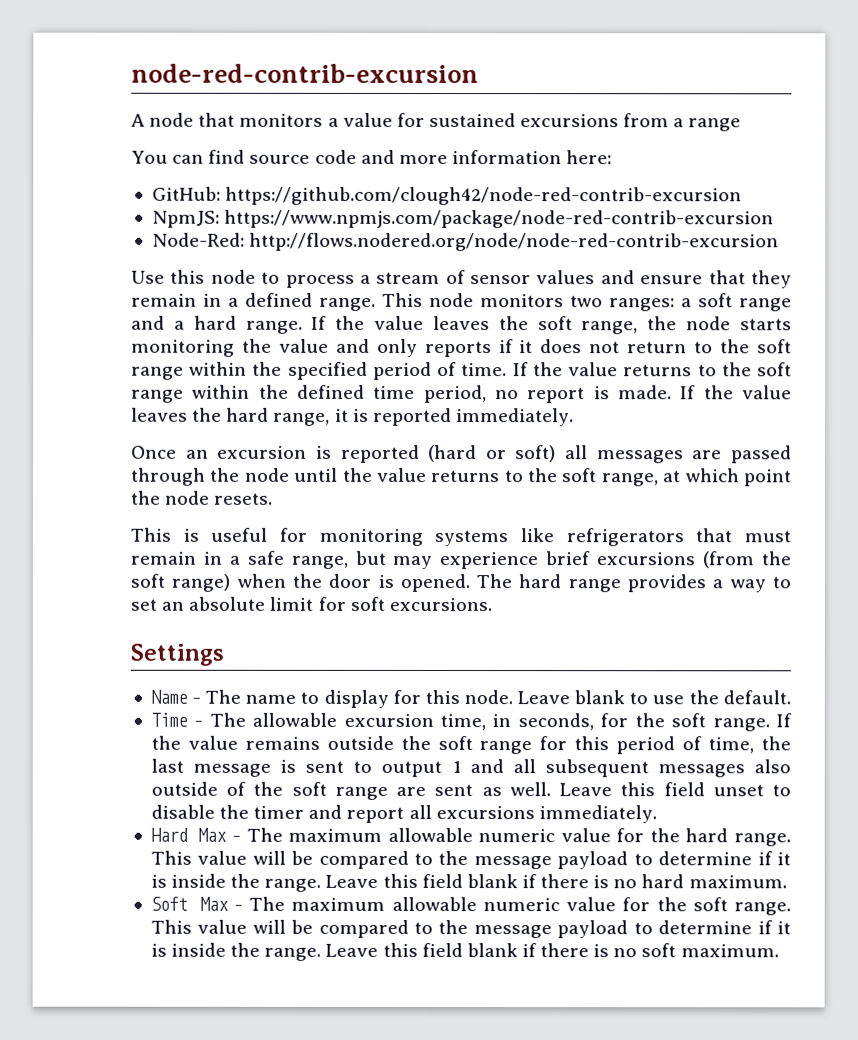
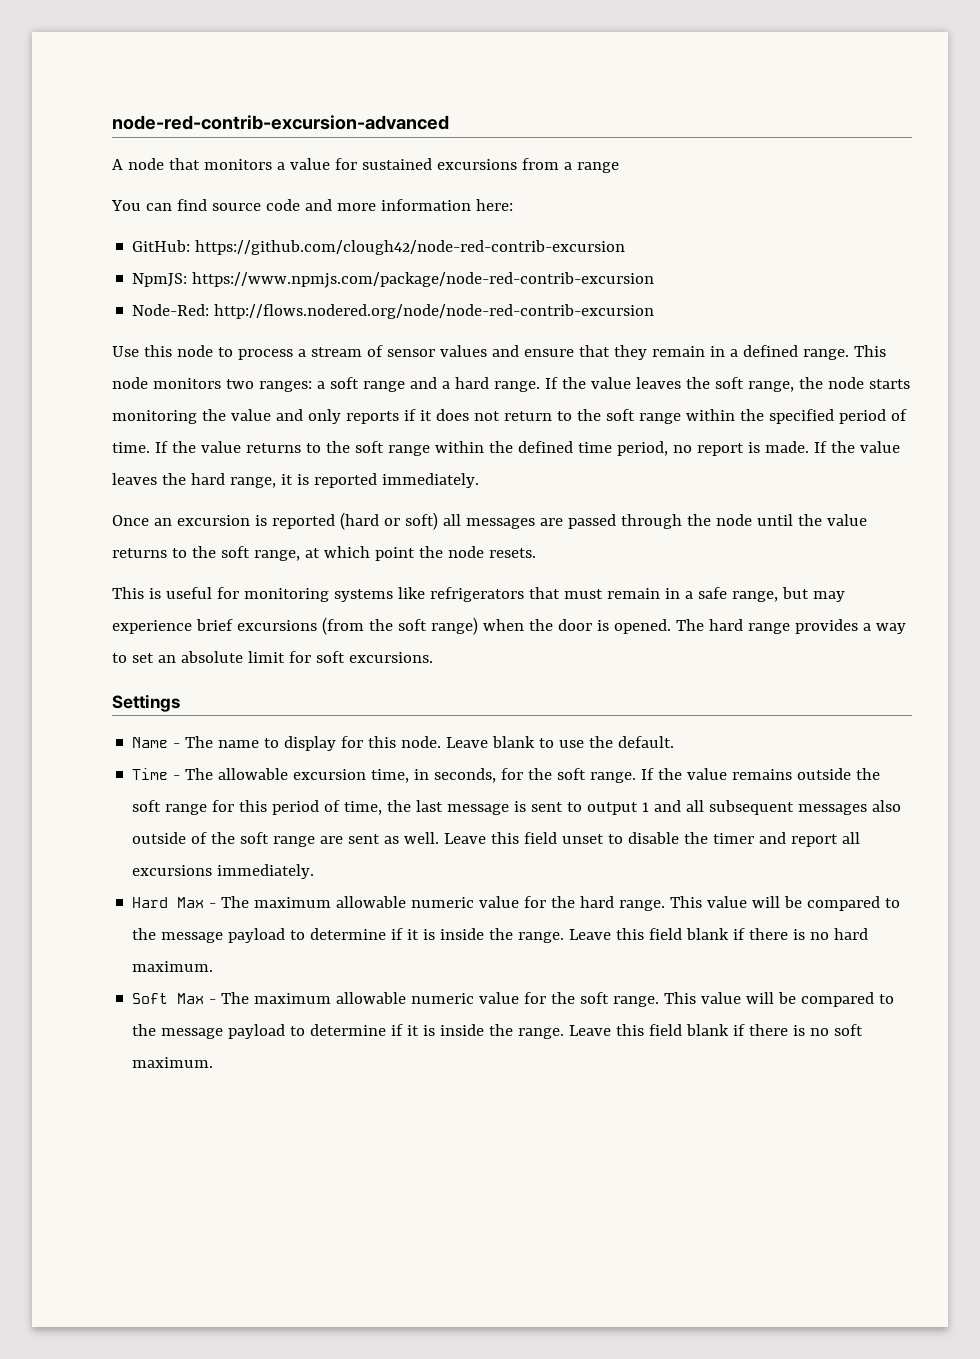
- node-red-contrib-excursion
+ node-red-contrib-excursion-advanced

